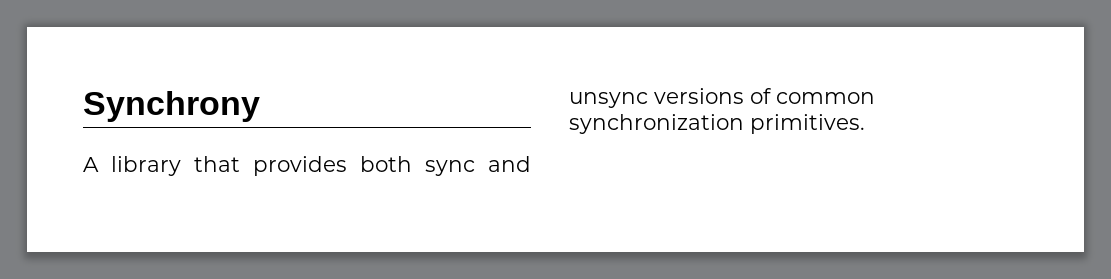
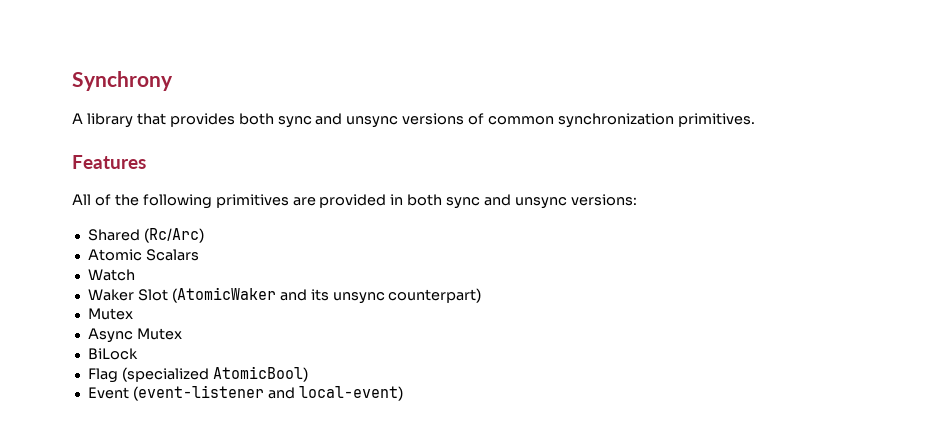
+ Features
+ All of the following primitives are provided in both sync and unsync versions:
+ Shared (Rc/Arc)
+ Atomic Scalars
+ Watch
+ Waker Slot (AtomicWaker and its unsync counterpart)
+ Mutex
+ Async Mutex
+ BiLock
+ Flag (specialized AtomicBool)
+ Event (event-listener and local-event)

